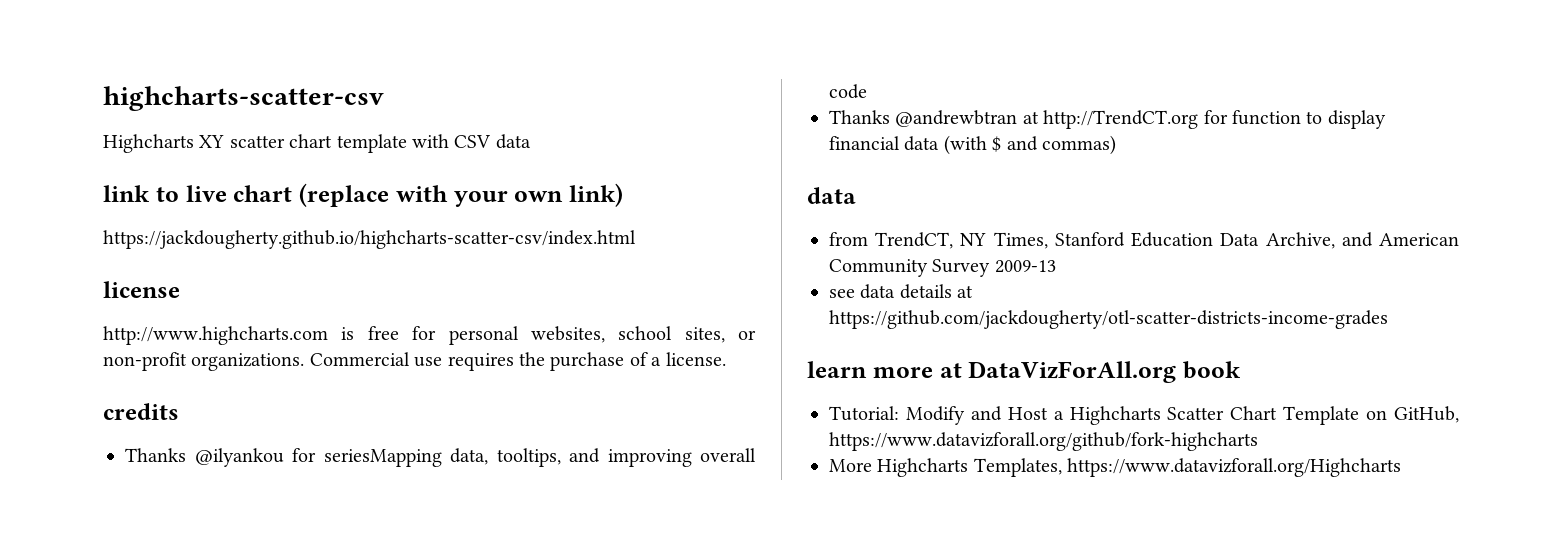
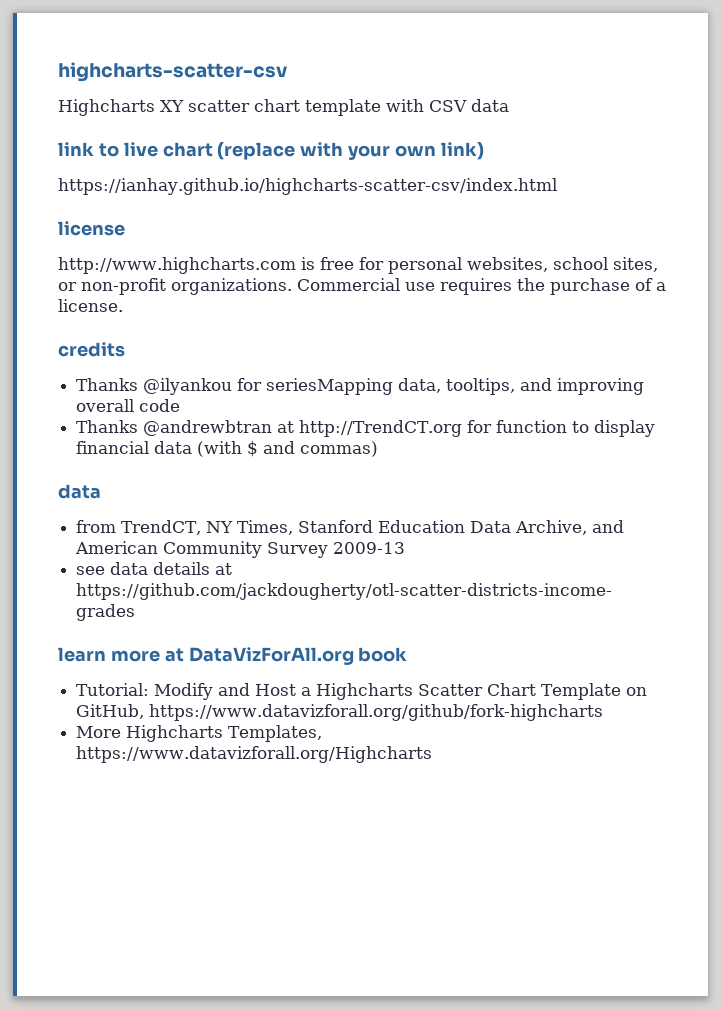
- https://jackdougherty.github.io/highcharts-scatter-csv/index.html
+ https://ianhay.github.io/highcharts-scatter-csv/index.html

